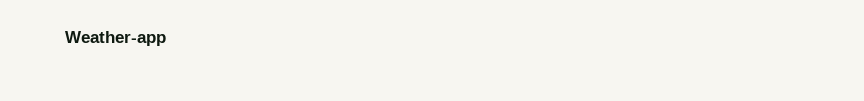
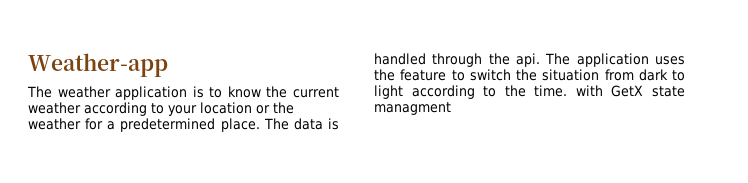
+ The weather application is to know the current weather according to your location or the weather for a predetermined place. The data is handled through the api. The application uses the feature to switch the situation from dark to light according to the time. with GetX state managment

